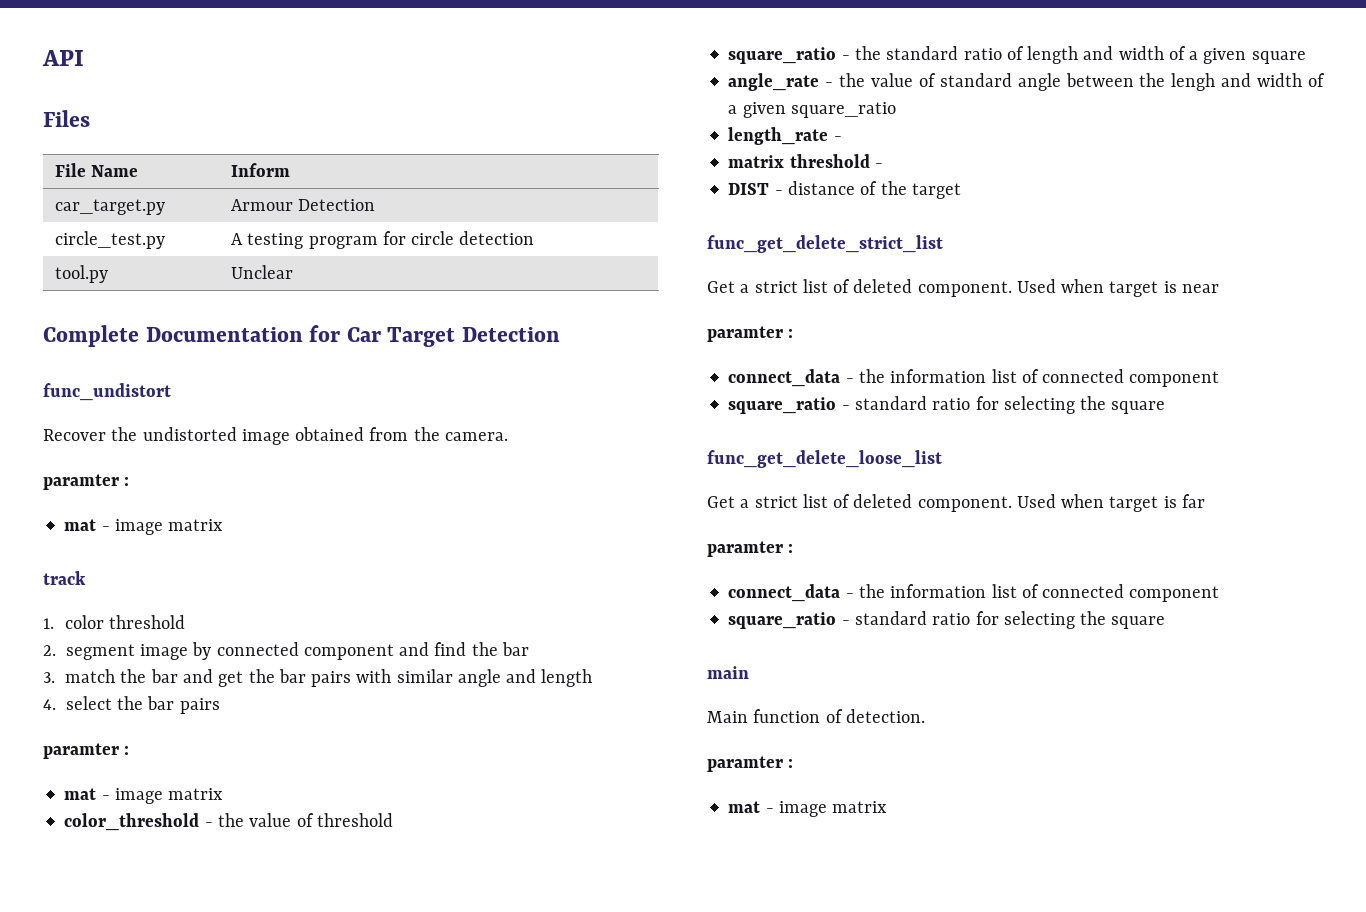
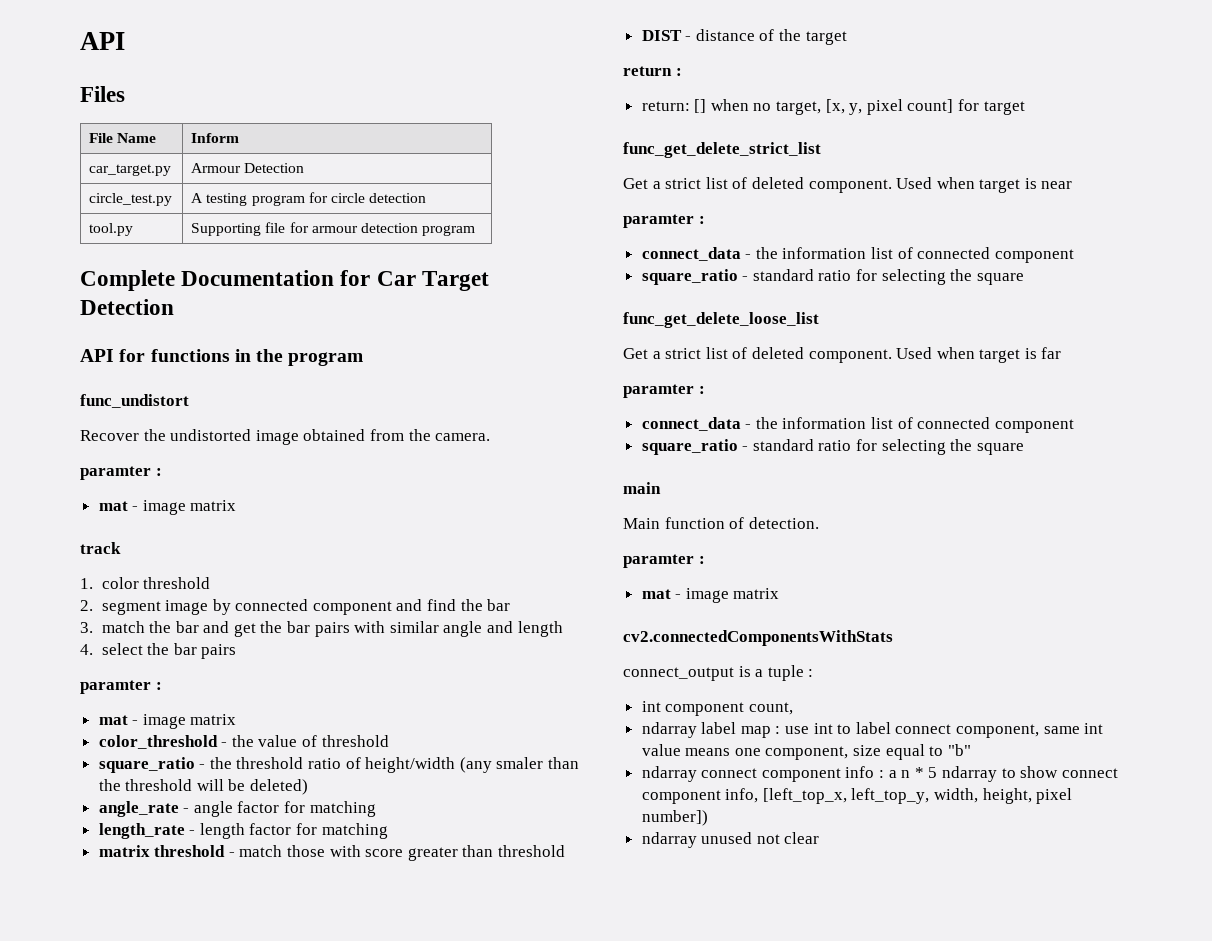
- tool.py | Unclear
+ tool.py | Supporting file for armour detection program
+ API for functions in the program
- square_ratio - the standard ratio of length and width of a given square
- angle_rate - the value of standard angle between the lengh and width of a given square_ratio
- length_rate -
- matrix threshold -
+ square_ratio - the threshold ratio of height/width (any smaler than the threshold will be deleted)
+ angle_rate - angle factor for matching
+ length_rate - length factor for matching
+ matrix threshold - match those with score greater than threshold
+ return :
+ return: [] when no target, [x, y, pixel count] for target
+ cv2.connectedComponentsWithStats
+ connect_output is a tuple :
+ int component count,
+ ndarray label map : use int to label connect component, same int value means one component, size equal to "b"
+ ndarray connect component info : a n * 5 ndarray to show connect component info, [left_top_x, left_top_y, width, height, pixel number])
+ ndarray unused not clear

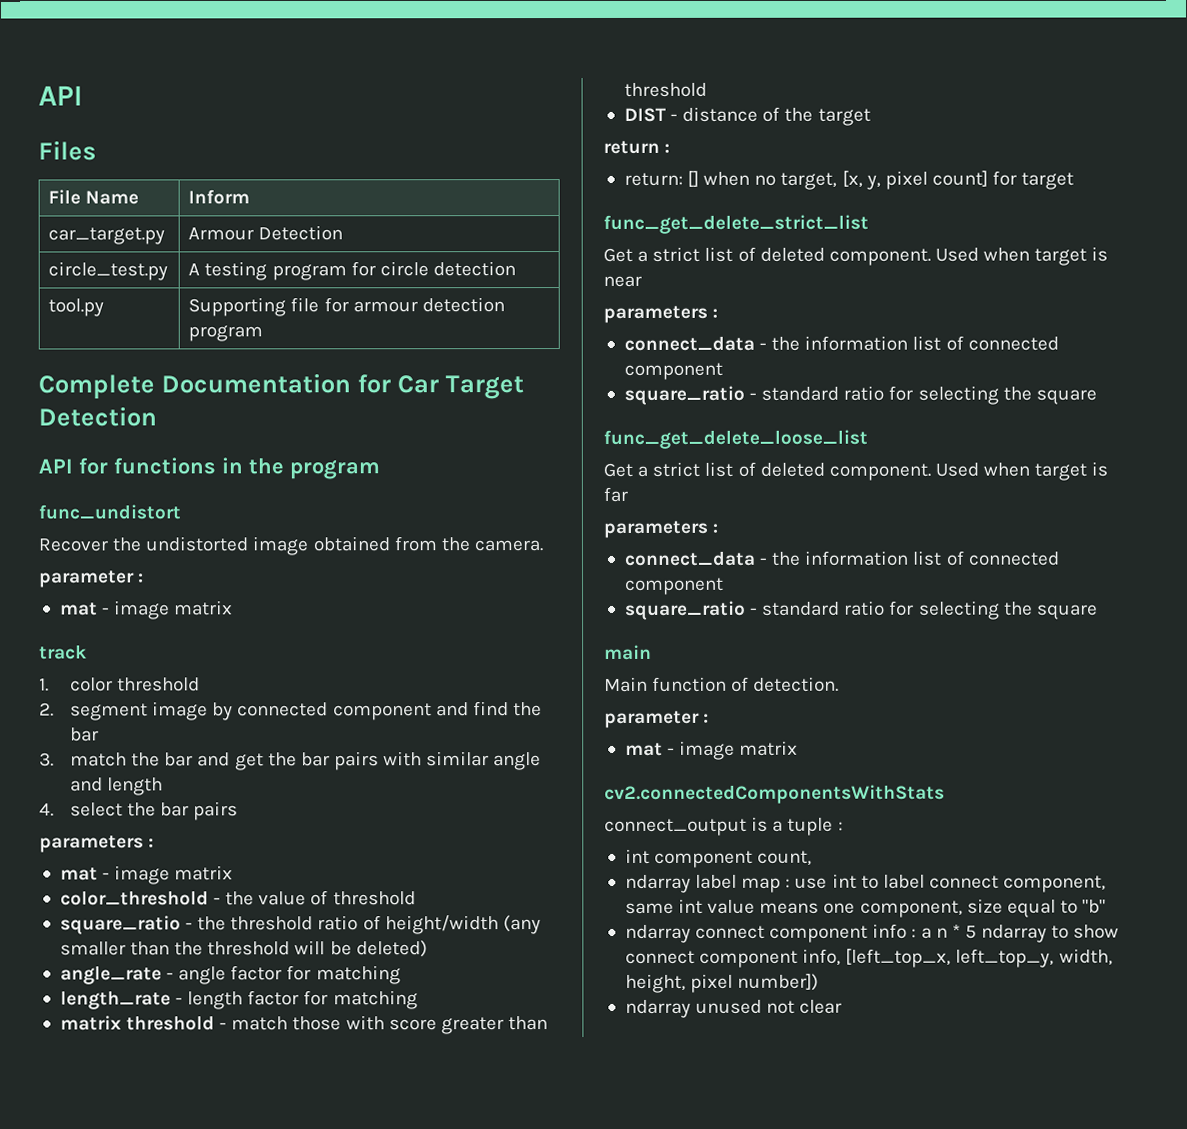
  Recover the undistorted image obtained from the camera.
- paramter :
+ parameter :
  4. select the bar pairs
- paramter :
+ parameters :
- square_ratio - the threshold ratio of height/width (any smaler than the threshold will be deleted)
+ square_ratio - the threshold ratio of height/width (any smaller than the threshold will be deleted)
  Used when target is near
- paramter :
+ parameters :
  Used when target is far
- paramter :
+ parameters :
  Main function of detection.
- paramter :
+ parameter :

